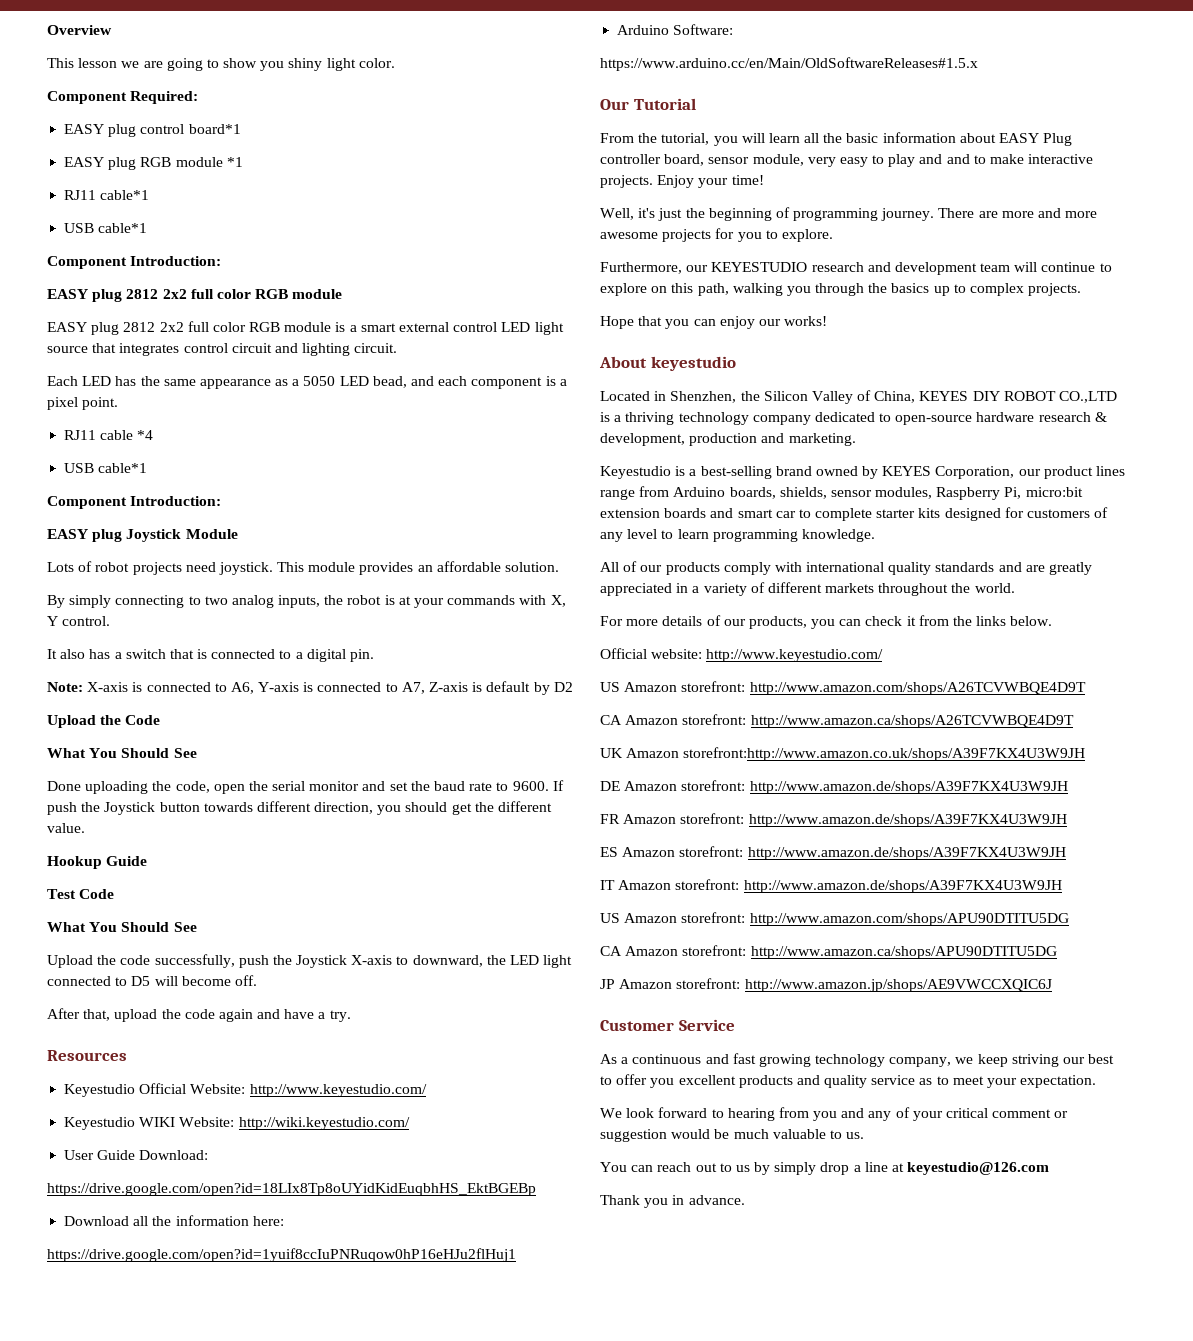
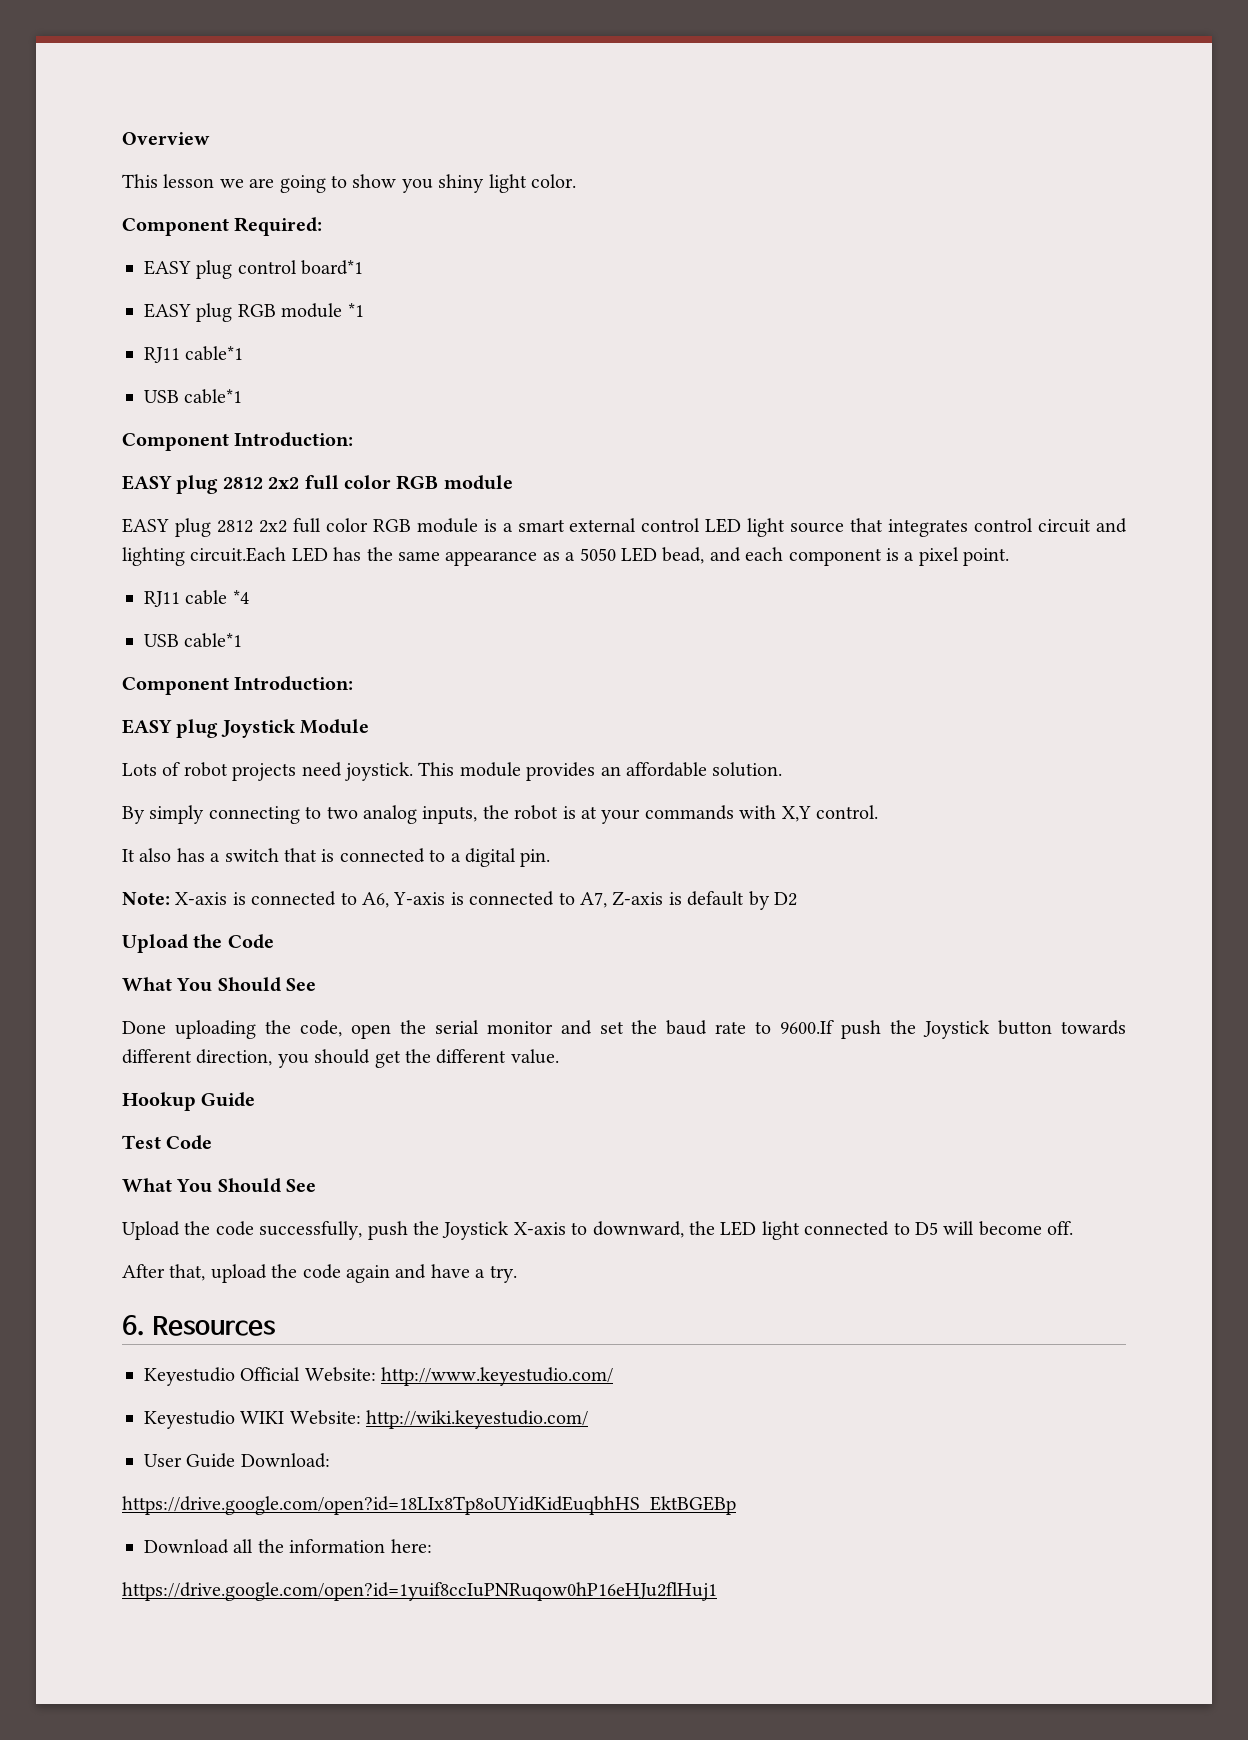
- EASY plug 2812 2x2 full color RGB module is a smart external control LED light source that integrates control circuit and lighting circuit.
- Each LED has the same appearance as a 5050 LED bead, and each component is a pixel point.
+ EASY plug 2812 2x2 full color RGB module is a smart external control LED light source that integrates control circuit and lighting circuit.Each LED has the same appearance as a 5050 LED bead, and each component is a pixel point.
- By simply connecting to two analog inputs, the robot is at your commands with X, Y control.
+ By simply connecting to two analog inputs, the robot is at your commands with X,Y control.
- Done uploading the code, open the serial monitor and set the baud rate to 9600. If push the Joystick button towards different direction, you should get the different value.
+ Done uploading the code, open the serial monitor and set the baud rate to 9600.If push the Joystick button towards different direction, you should get the different value.
- Resources
+ 6. Resources
- Arduino Software:
- https://www.arduino.cc/en/Main/OldSoftwareReleases#1.5.x
- Our Tutorial
- From the tutorial, you will learn all the basic information about EASY Plug controller board, sensor module, very easy to play and and to make interactive projects. Enjoy your time!
- Well, it's just the beginning of programming journey. There are more and more awesome projects for you to explore.
- Furthermore, our KEYESTUDIO research and development team will continue to explore on this path, walking you through the basics up to complex projects.
- Hope that you can enjoy our works!
- About keyestudio
- Located in Shenzhen, the Silicon Valley of China, KEYES DIY ROBOT CO.,LTD is a thriving technology company dedicated to open-source hardware research & development, production and marketing.
- Keyestudio is a best-selling brand owned by KEYES Corporation, our product lines range from Arduino boards, shields, sensor modules, Raspberry Pi, micro:bit extension boards and smart car to complete starter kits designed for customers of any level to learn programming knowledge.
- All of our products comply with international quality standards and are greatly appreciated in a variety of different markets throughout the world.
- For more details of our products, you can check it from the links below.
- Official website: http://www.keyestudio.com/
- US Amazon storefront: http://www.amazon.com/shops/A26TCVWBQE4D9T
- CA Amazon storefront: http://www.amazon.ca/shops/A26TCVWBQE4D9T
- UK Amazon storefront:http://www.amazon.co.uk/shops/A39F7KX4U3W9JH
- DE Amazon storefront: http://www.amazon.de/shops/A39F7KX4U3W9JH
- FR Amazon storefront: http://www.amazon.de/shops/A39F7KX4U3W9JH
- ES Amazon storefront: http://www.amazon.de/shops/A39F7KX4U3W9JH
- IT Amazon storefront: http://www.amazon.de/shops/A39F7KX4U3W9JH
- US Amazon storefront: http://www.amazon.com/shops/APU90DTITU5DG
- CA Amazon storefront: http://www.amazon.ca/shops/APU90DTITU5DG
- JP Amazon storefront: http://www.amazon.jp/shops/AE9VWCCXQIC6J
- Customer Service
- As a continuous and fast growing technology company, we keep striving our best to offer you excellent products and quality service as to meet your expectation.
- We look forward to hearing from you and any of your critical comment or suggestion would be much valuable to us.
- You can reach out to us by simply drop a line at keyestudio@126.com
- Thank you in advance.

